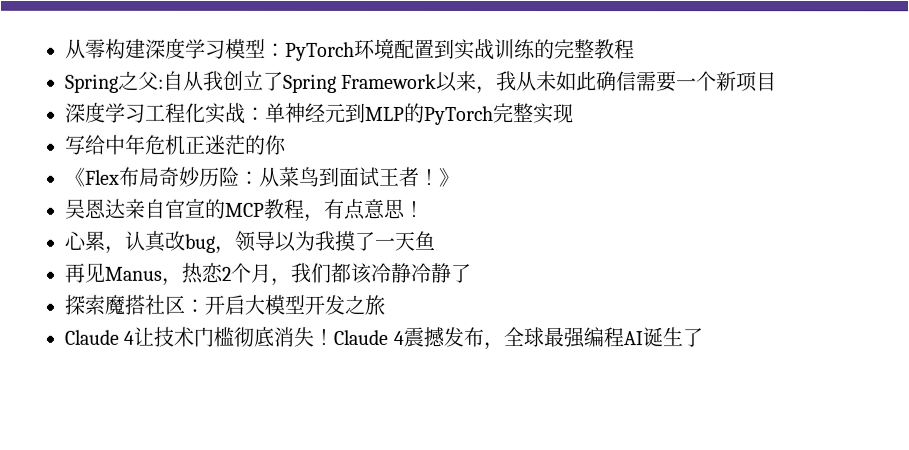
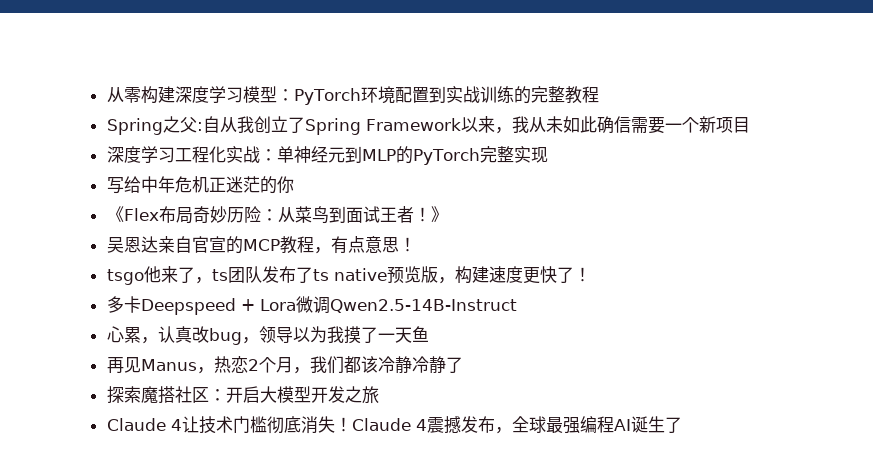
+ tsgo他来了，ts团队发布了ts native预览版，构建速度更快了！
+ 多卡Deepspeed + Lora微调Qwen2.5-14B-Instruct

